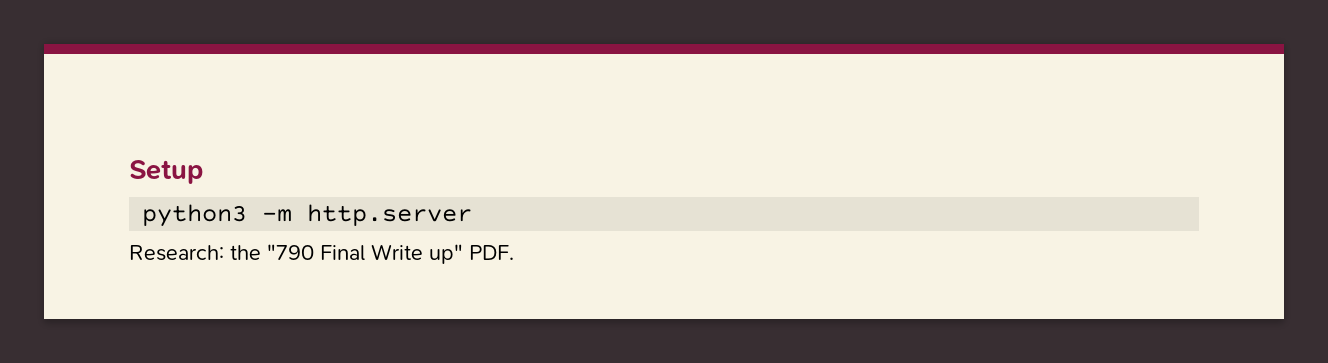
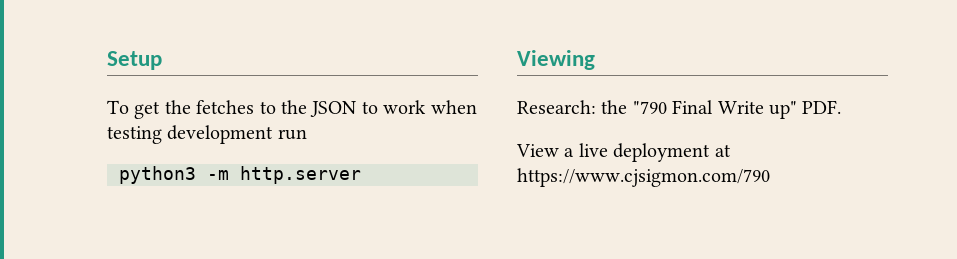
+ To get the fetches to the JSON to work when testing development run
+ Viewing
+ View a live deployment at https://www.cjsigmon.com/790

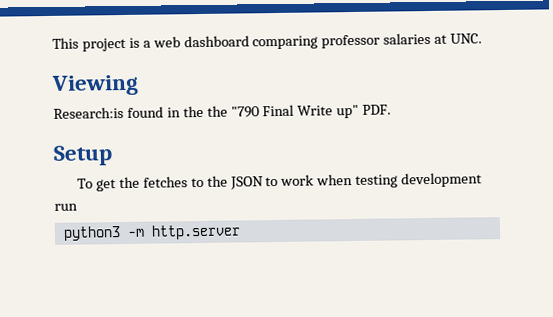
+ This project is a web dashboard comparing professor salaries at UNC.
+ Viewing
+ Research:is found in the the "790 Final Write up" PDF.
- Viewing
- Research: the "790 Final Write up" PDF.
- View a live deployment at https://www.cjsigmon.com/790

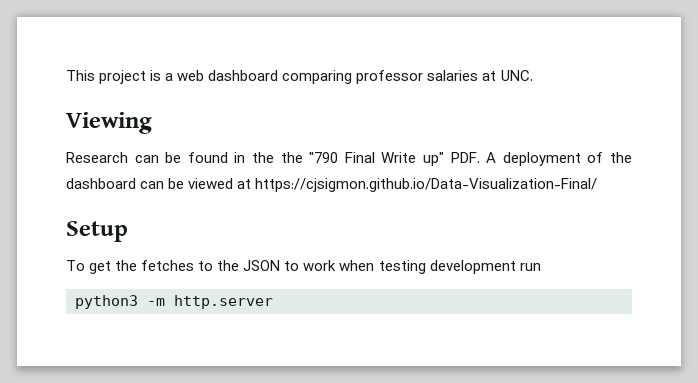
- Research:is found in the the "790 Final Write up" PDF.
+ Research can be found in the the "790 Final Write up" PDF. A deployment of the dashboard can be viewed at https://cjsigmon.github.io/Data-Visualization-Final/

